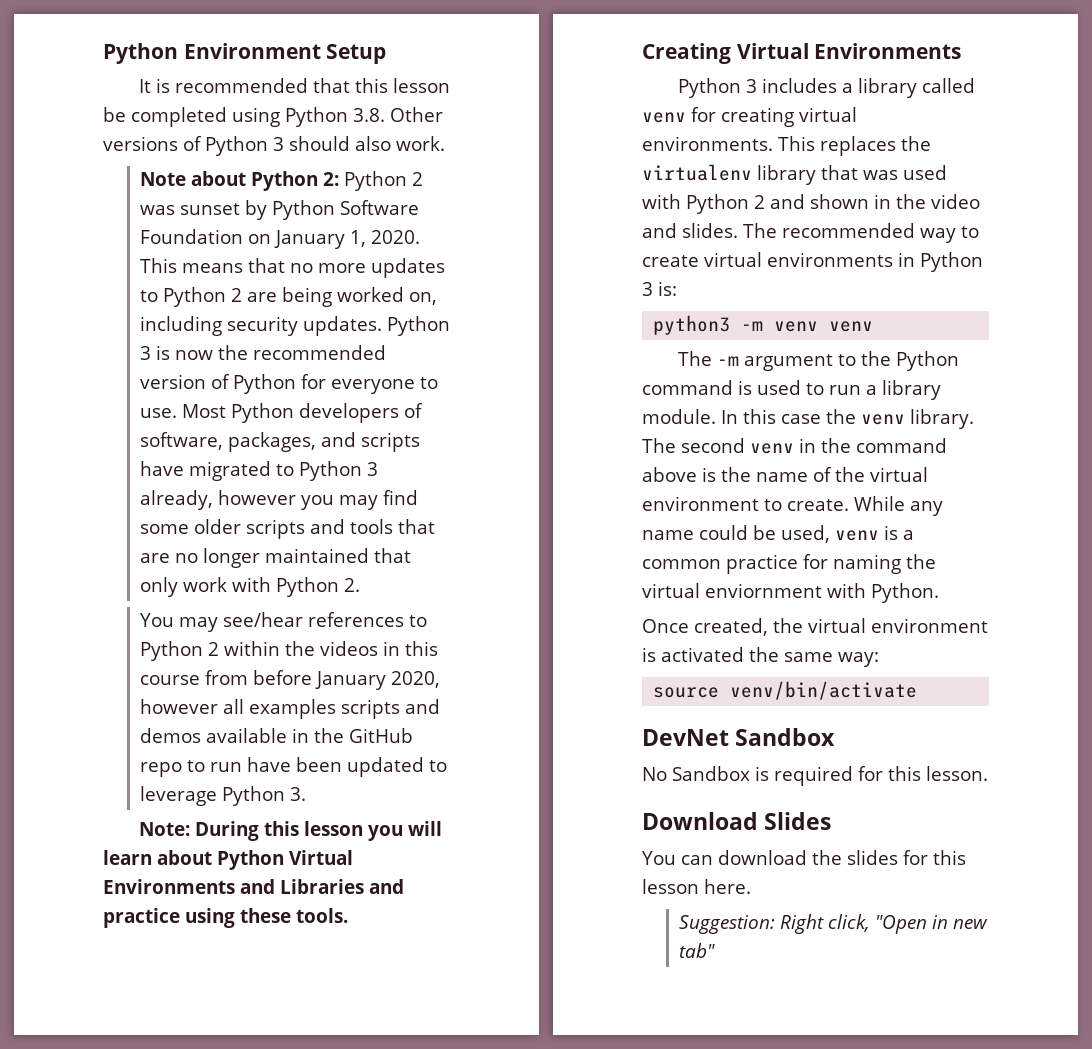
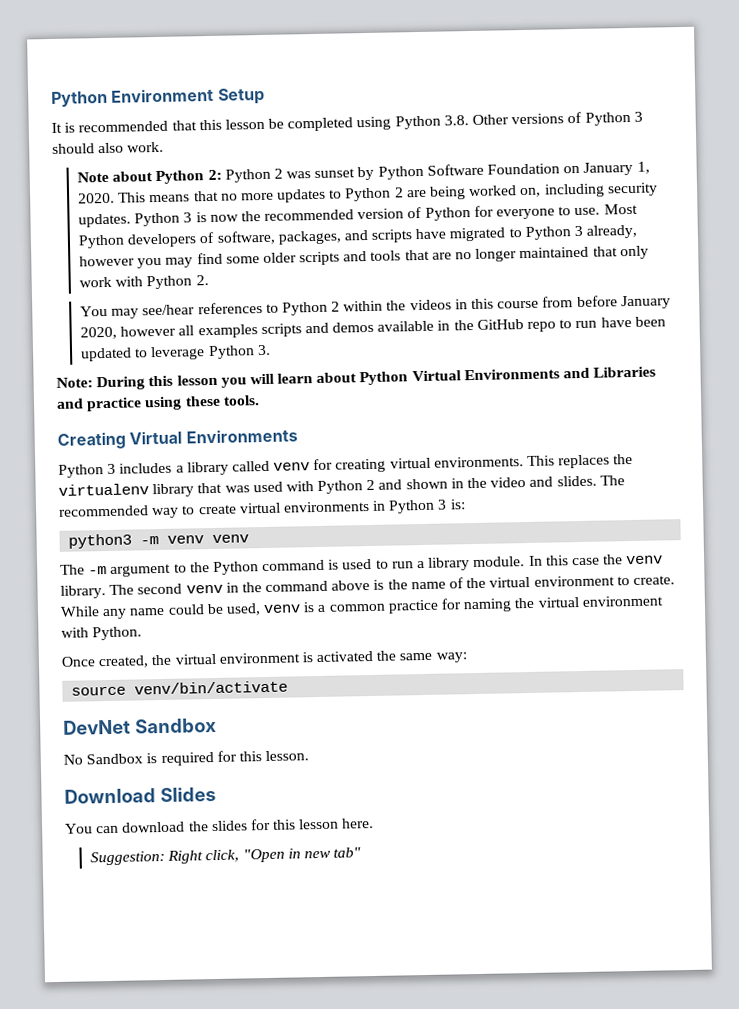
- While any name could be used, venv is a common practice for naming the virtual enviornment with Python.
+ While any name could be used, venv is a common practice for naming the virtual environment with Python.

